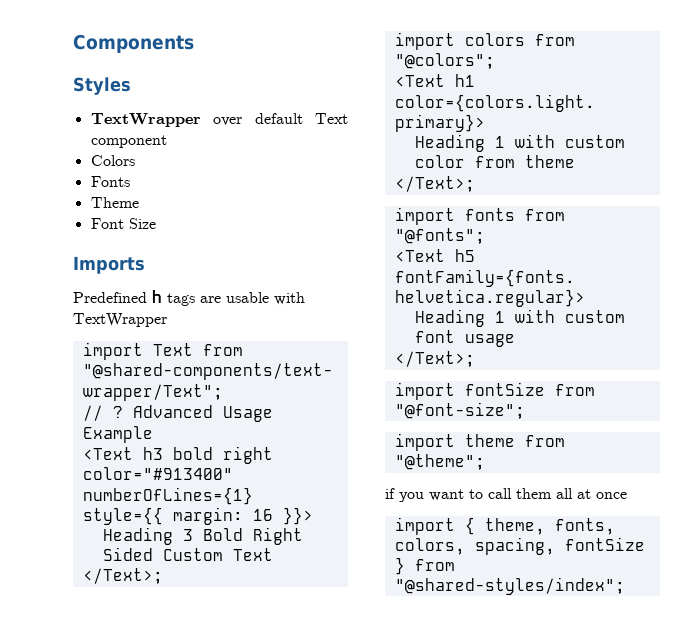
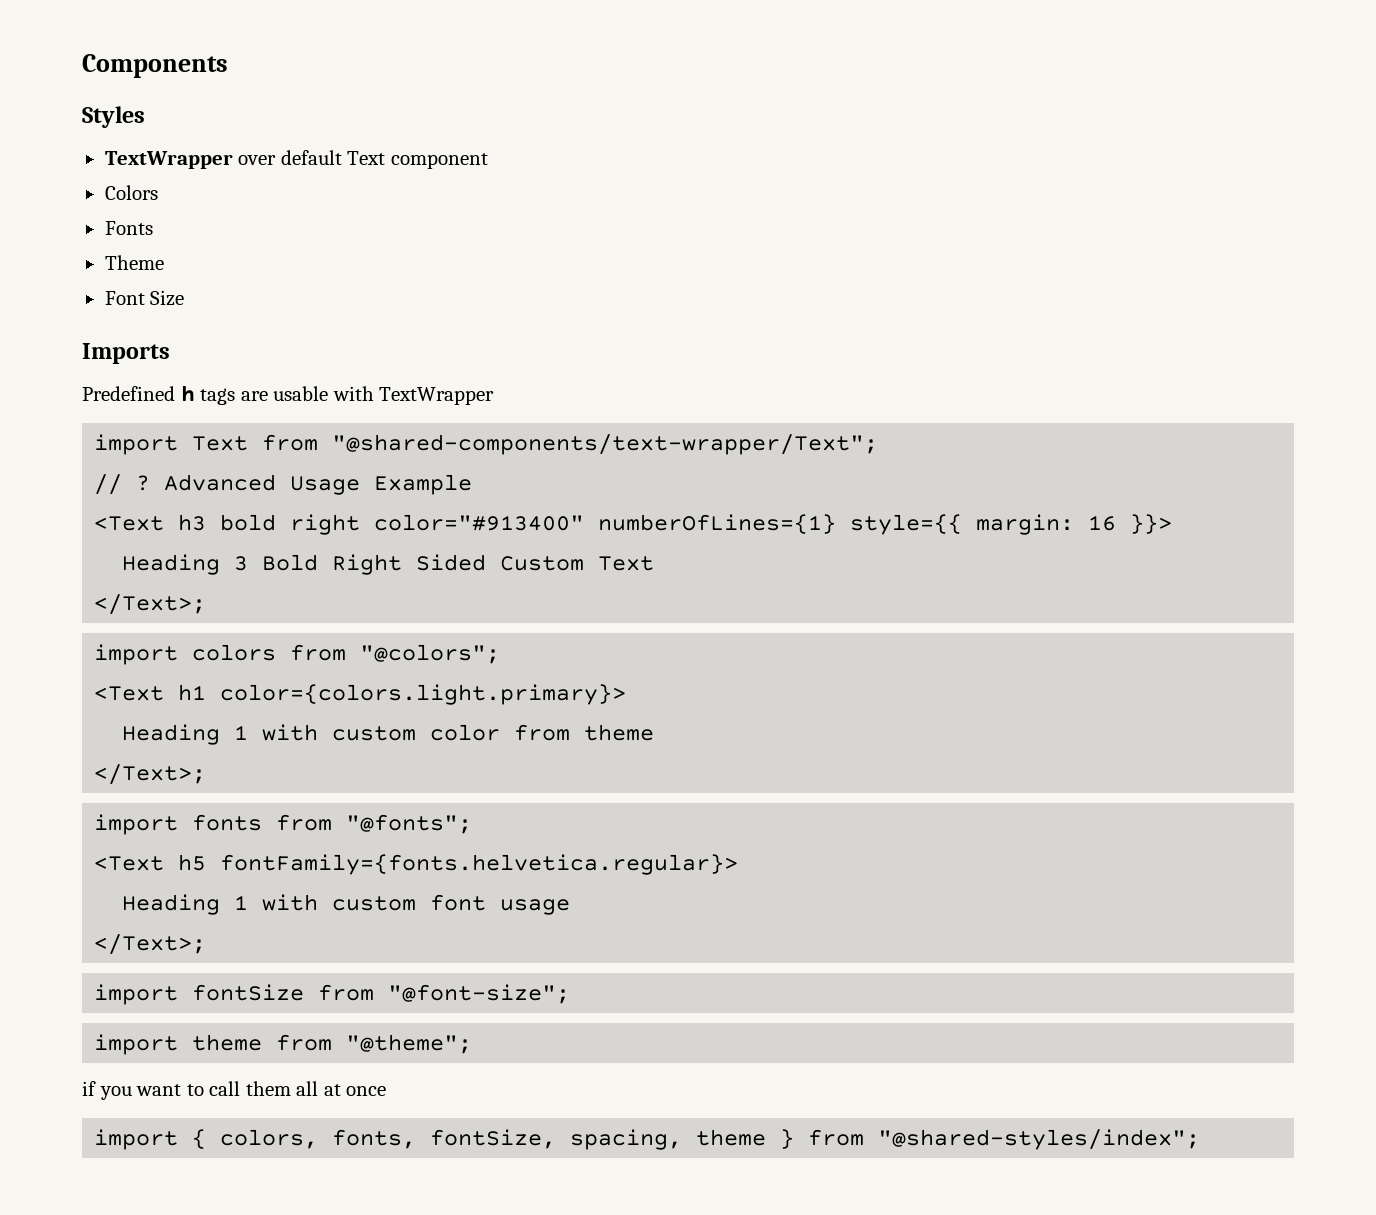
- import { theme, fonts, colors, spacing, fontSize } from "@shared-styles/index";
+ import { colors, fonts, fontSize, spacing, theme } from "@shared-styles/index";

